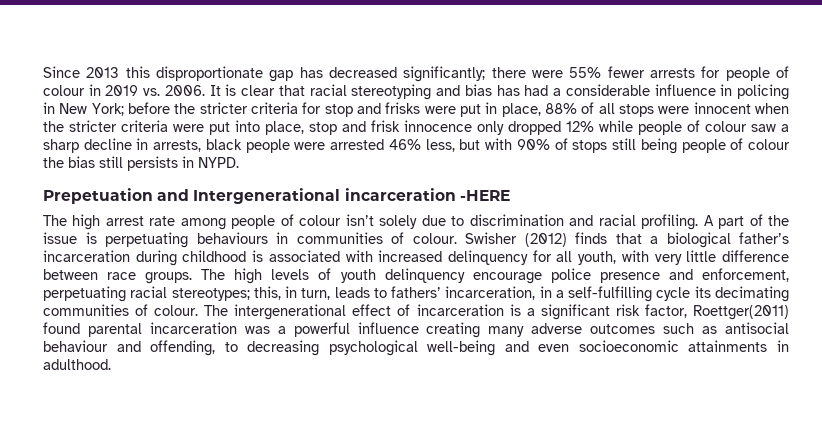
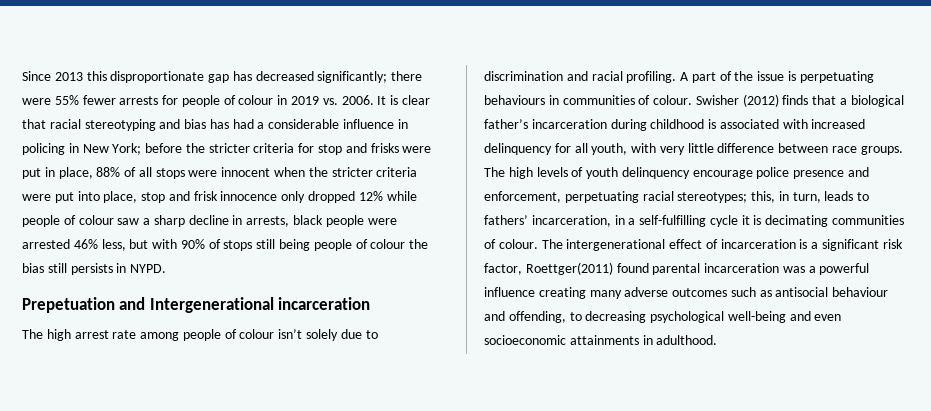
- Prepetuation and Intergenerational incarceration -HERE
+ Prepetuation and Intergenerational incarceration
- The high levels of youth delinquency encourage police presence and enforcement, perpetuating racial stereotypes; this, in turn, leads to fathers’ incarceration, in a self-fulfilling cycle its decimating communities of colour.
+ The high levels of youth delinquency encourage police presence and enforcement, perpetuating racial stereotypes; this, in turn, leads to fathers’ incarceration, in a self-fulfilling cycle it is decimating communities of colour.

